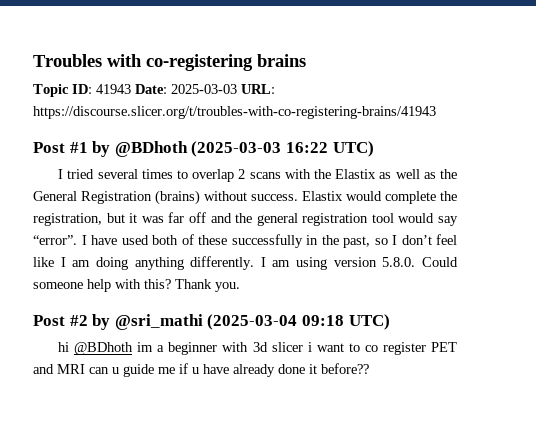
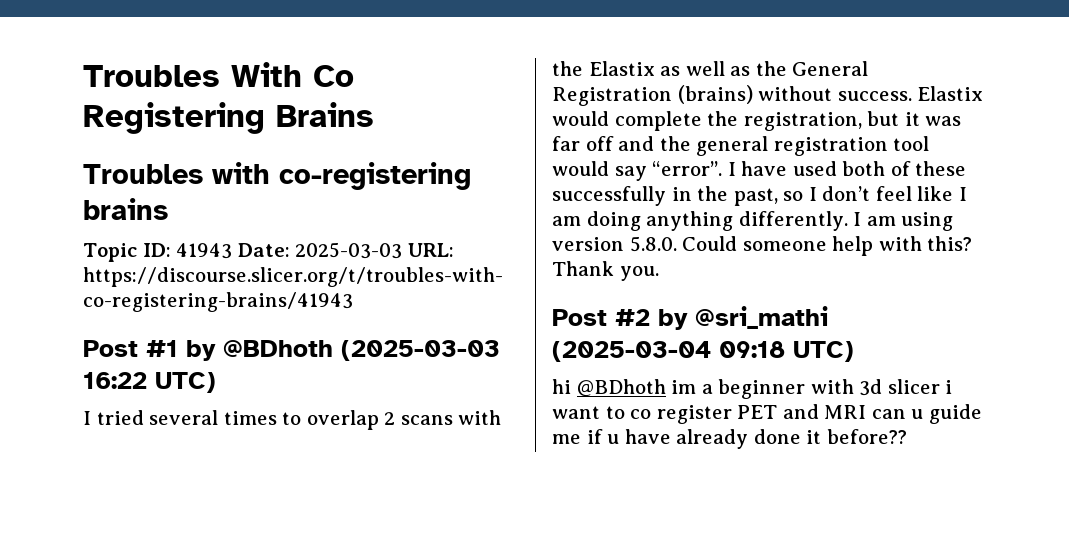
+ Troubles With Co Registering Brains

